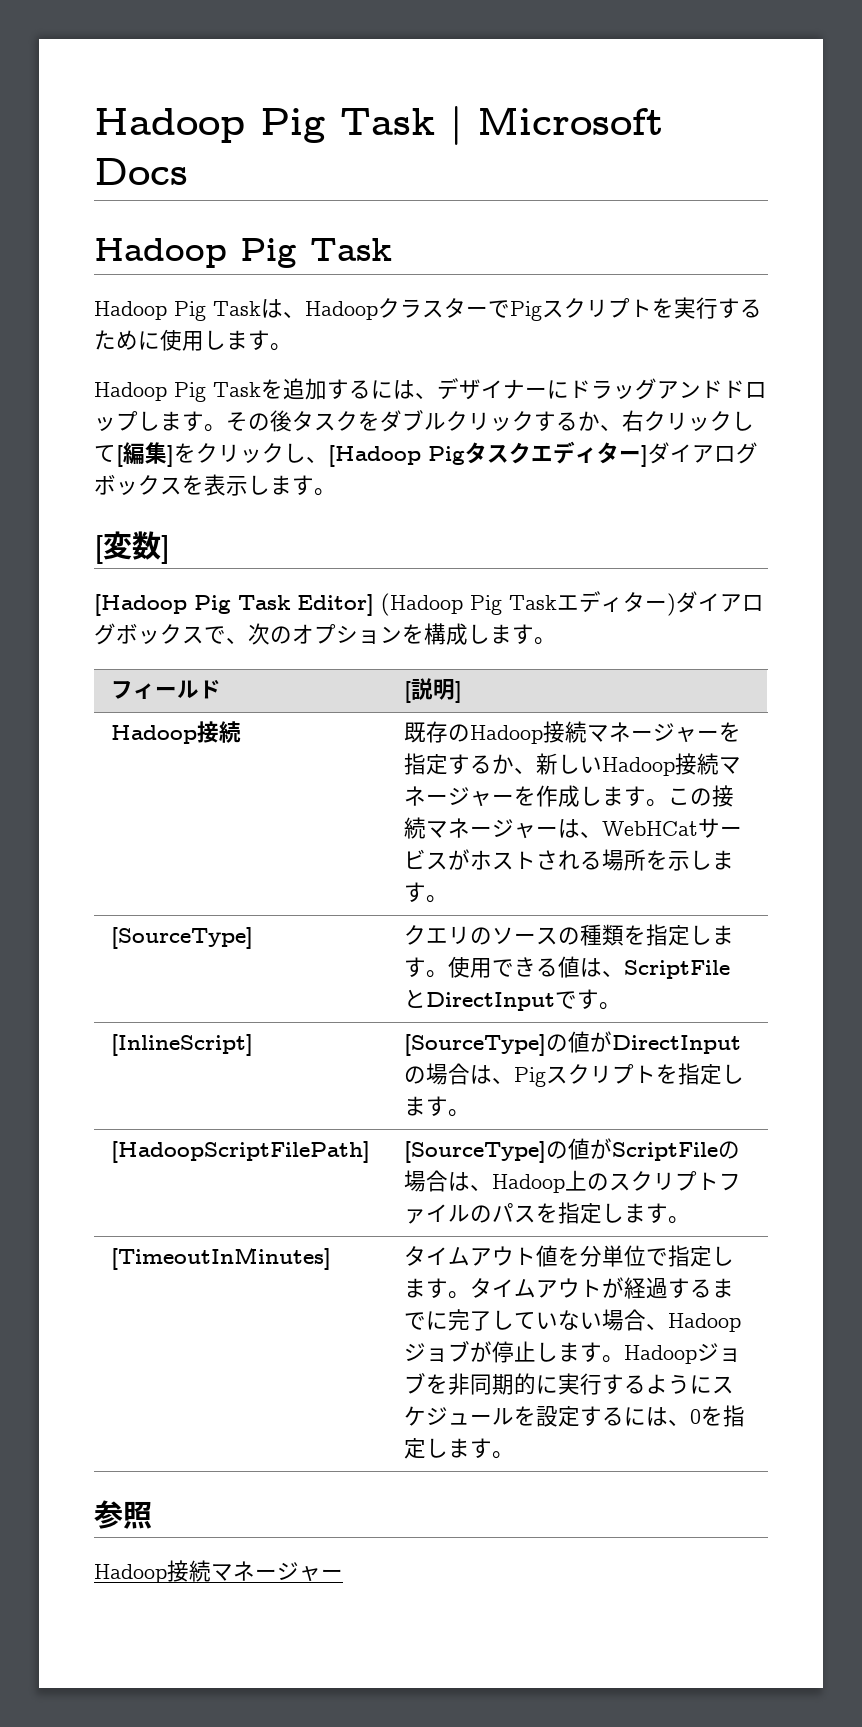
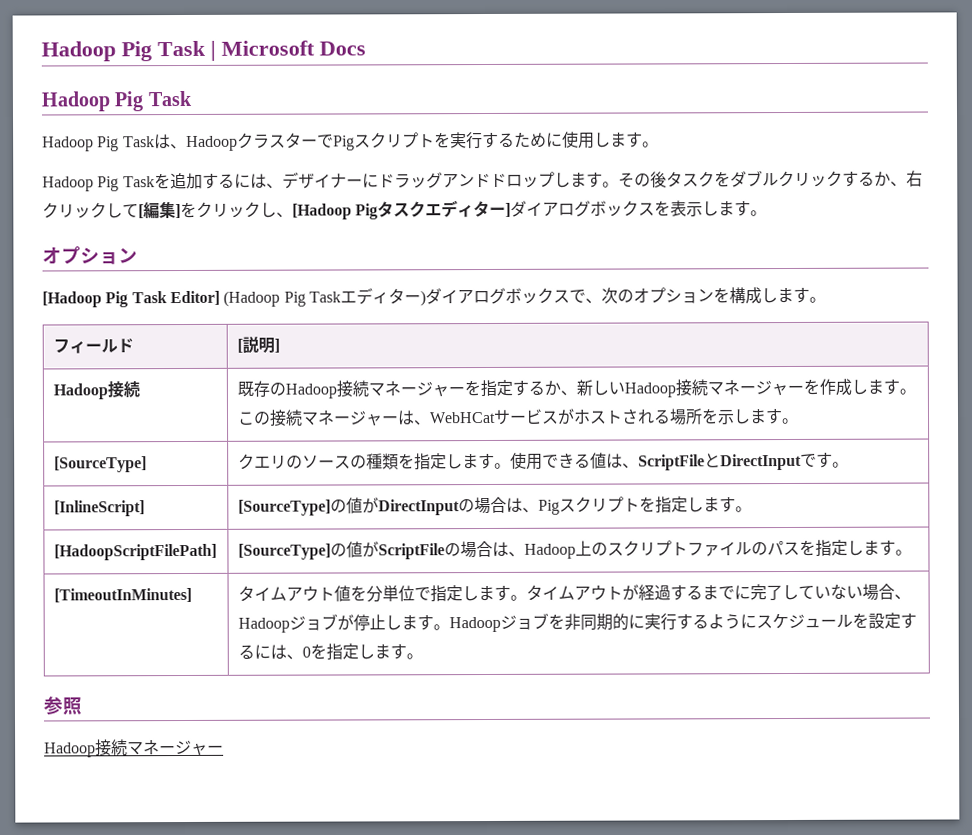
  その後タスクをダブルクリックするか、右クリックして[編集]をクリックし、[Hadoop Pigタスクエディター]ダイアログボックスを表示します。
- [変数]
+ オプション

